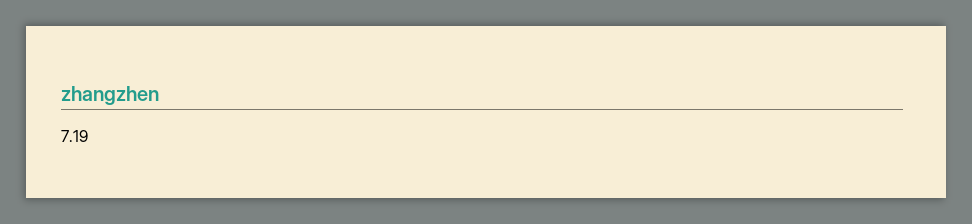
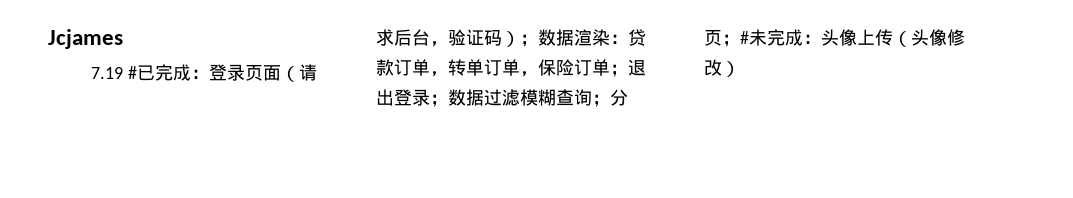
- zhangzhen
+ Jcjames
- 7.19
+ 7.19 #已完成：登录页面（请求后台，验证码）；数据渲染：贷款订单，转单订单，保险订单；退出登录；数据过滤模糊查询；分页；#未完成：头像上传（头像修改）

